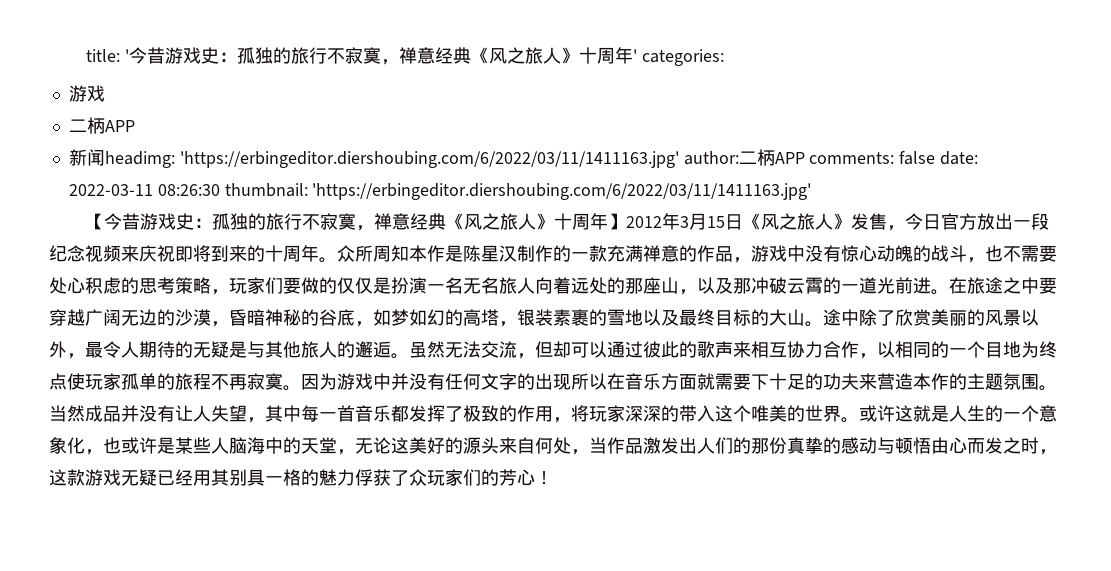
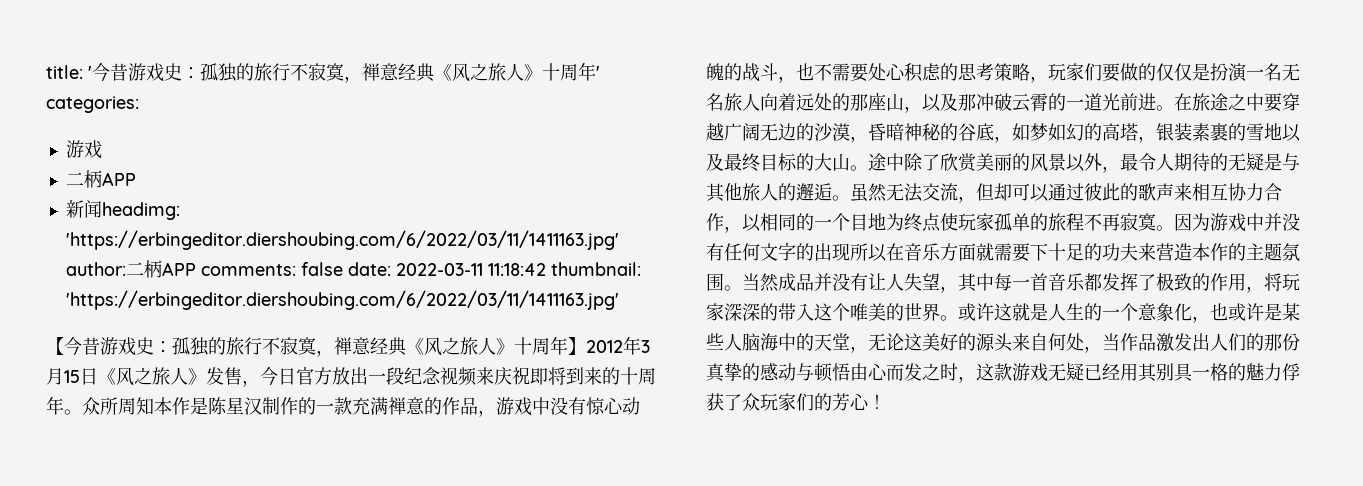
- 新闻headimg: 'https://erbingeditor.diershoubing.com/6/2022/03/11/1411163.jpg' author:二柄APP comments: false date: 2022-03-11 08:26:30 thumbnail: 'https://erbingeditor.diershoubing.com/6/2022/03/11/1411163.jpg'
+ 新闻headimg: 'https://erbingeditor.diershoubing.com/6/2022/03/11/1411163.jpg' author:二柄APP comments: false date: 2022-03-11 11:18:42 thumbnail: 'https://erbingeditor.diershoubing.com/6/2022/03/11/1411163.jpg'

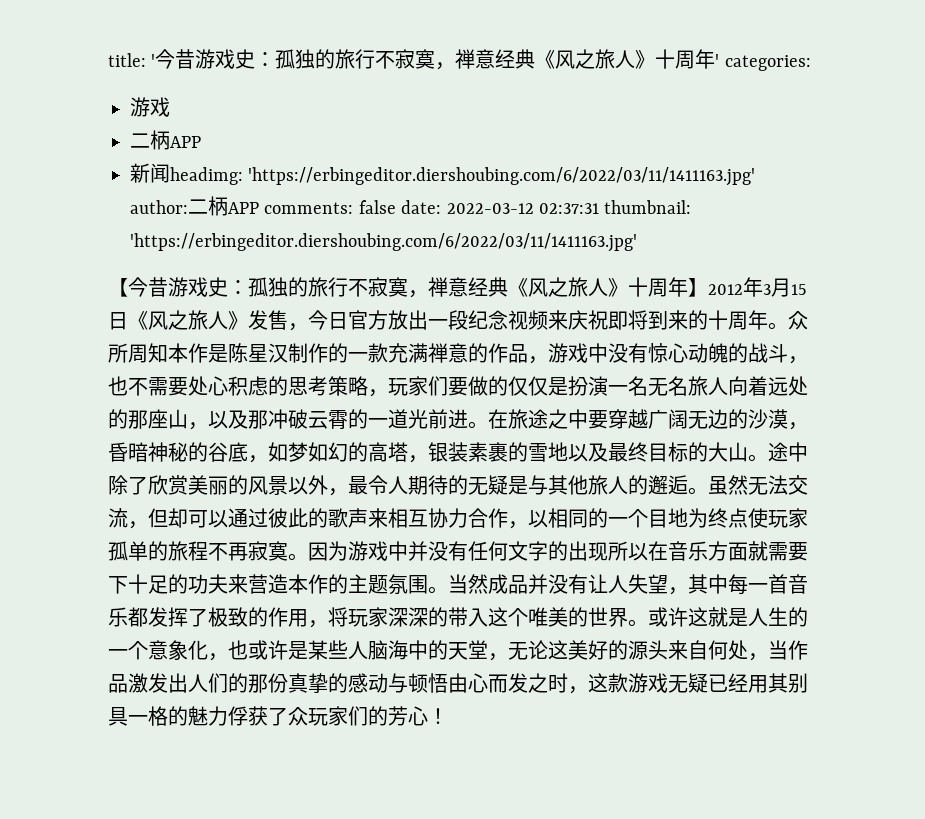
- 新闻headimg: 'https://erbingeditor.diershoubing.com/6/2022/03/11/1411163.jpg' author:二柄APP comments: false date: 2022-03-11 11:18:42 thumbnail: 'https://erbingeditor.diershoubing.com/6/2022/03/11/1411163.jpg'
+ 新闻headimg: 'https://erbingeditor.diershoubing.com/6/2022/03/11/1411163.jpg' author:二柄APP comments: false date: 2022-03-12 02:37:31 thumbnail: 'https://erbingeditor.diershoubing.com/6/2022/03/11/1411163.jpg'

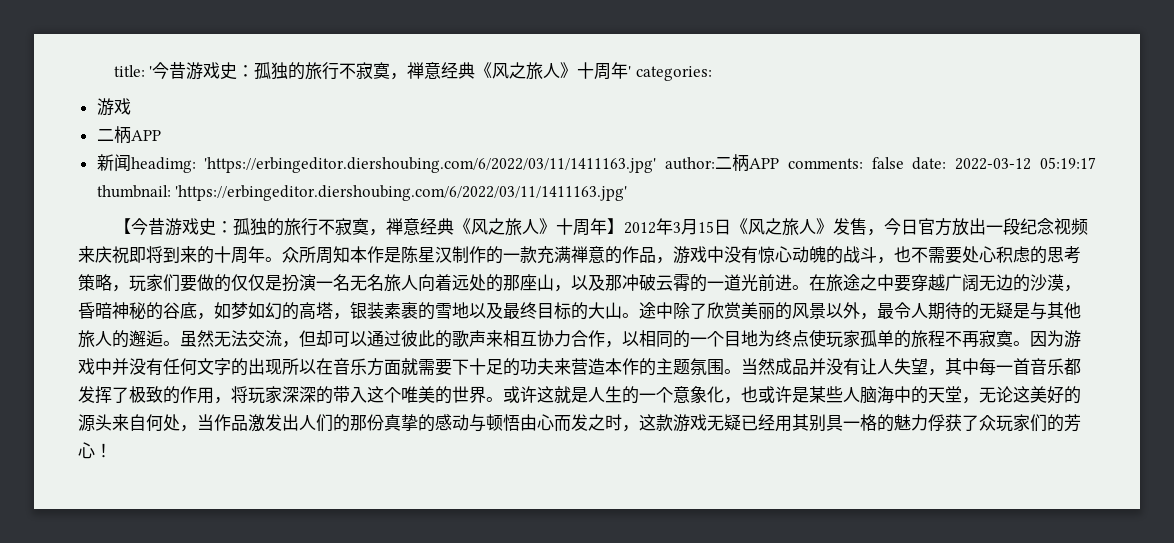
- 新闻headimg: 'https://erbingeditor.diershoubing.com/6/2022/03/11/1411163.jpg' author:二柄APP comments: false date: 2022-03-12 02:37:31 thumbnail: 'https://erbingeditor.diershoubing.com/6/2022/03/11/1411163.jpg'
+ 新闻headimg: 'https://erbingeditor.diershoubing.com/6/2022/03/11/1411163.jpg' author:二柄APP comments: false date: 2022-03-12 05:19:17 thumbnail: 'https://erbingeditor.diershoubing.com/6/2022/03/11/1411163.jpg'

